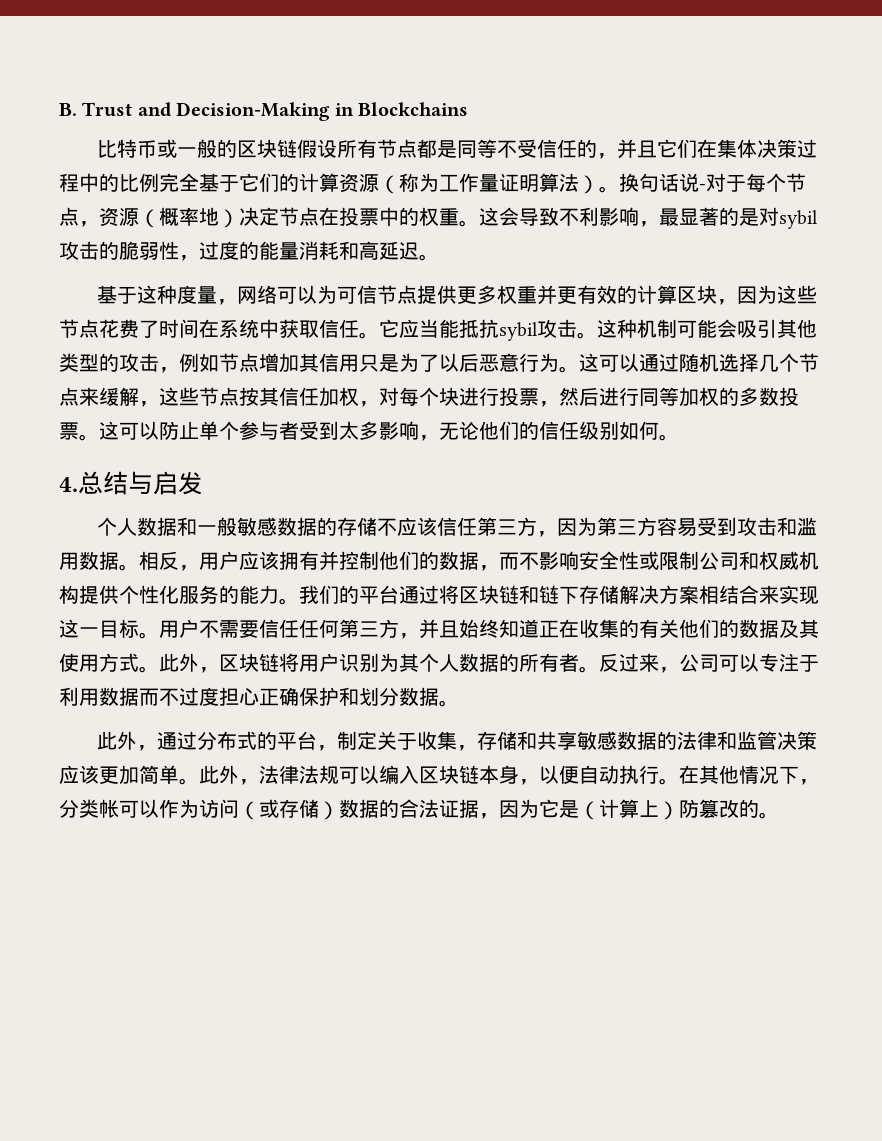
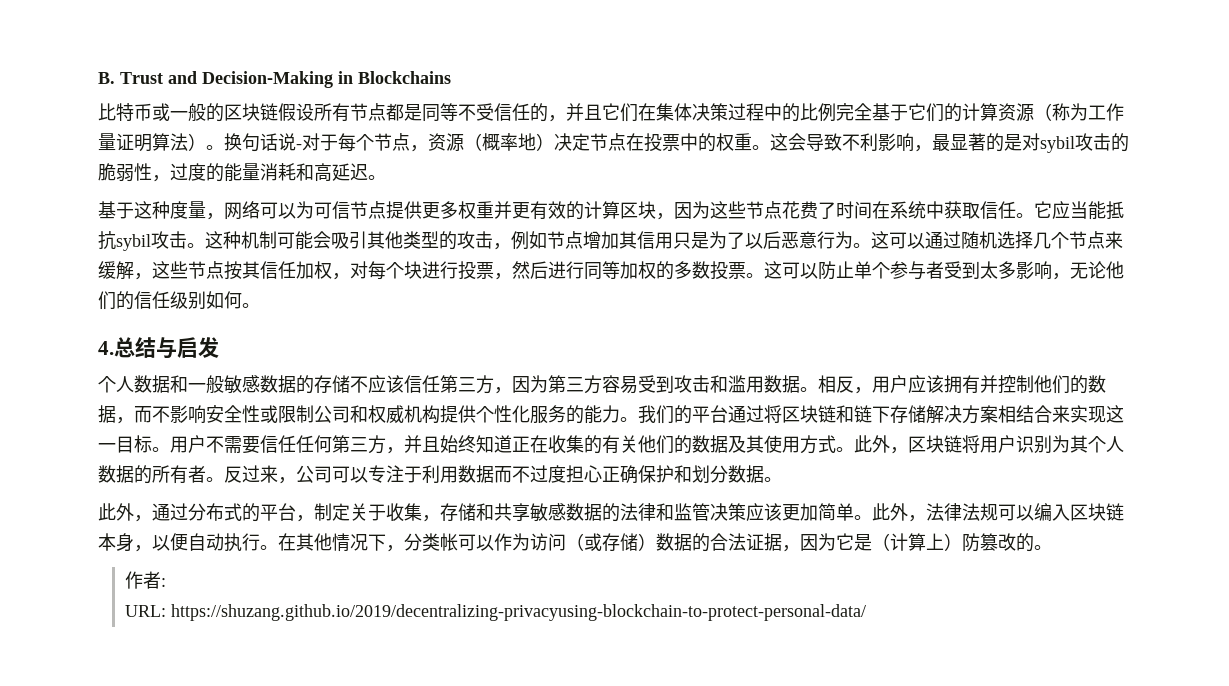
+ 作者:
+ URL: https://shuzang.github.io/2019/decentralizing-privacyusing-blockchain-to-protect-personal-data/

